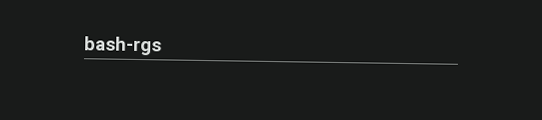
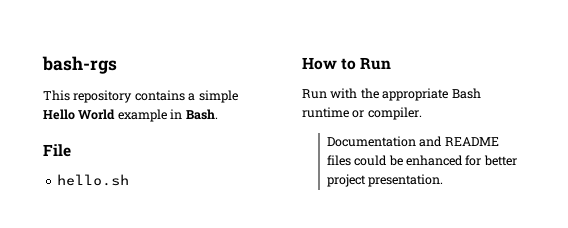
+ This repository contains a simple Hello World example in Bash.
+ File
+ hello.sh
+ How to Run
+ Run with the appropriate Bash runtime or compiler.
+ Documentation and README files could be enhanced for better project presentation.

